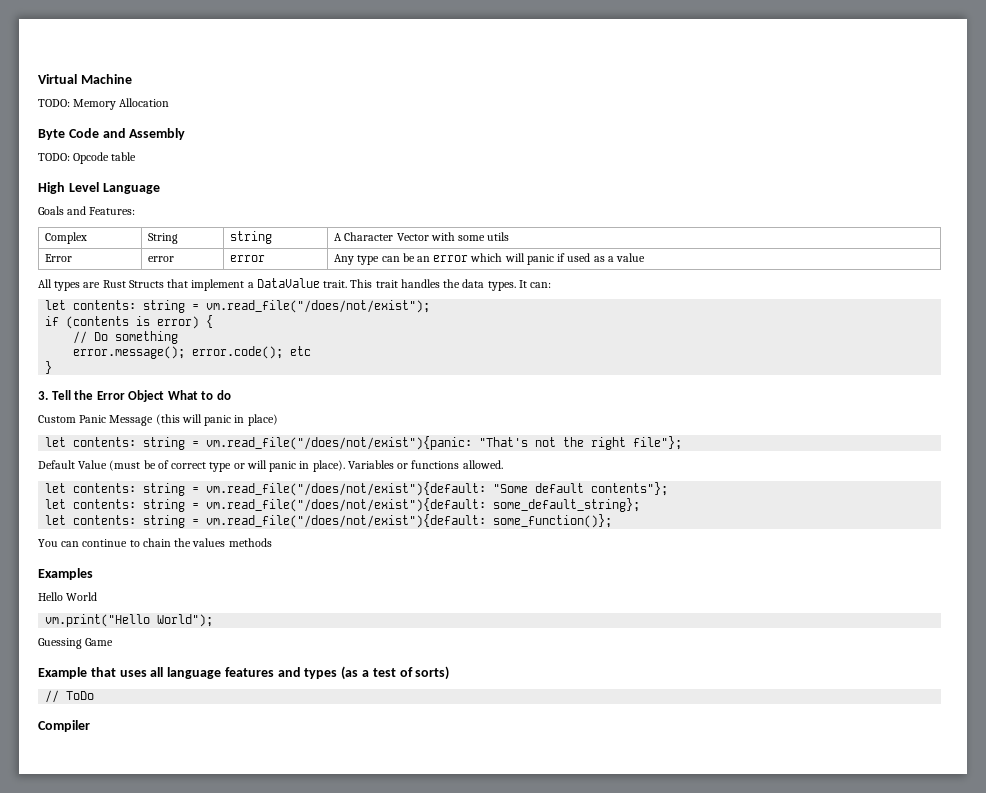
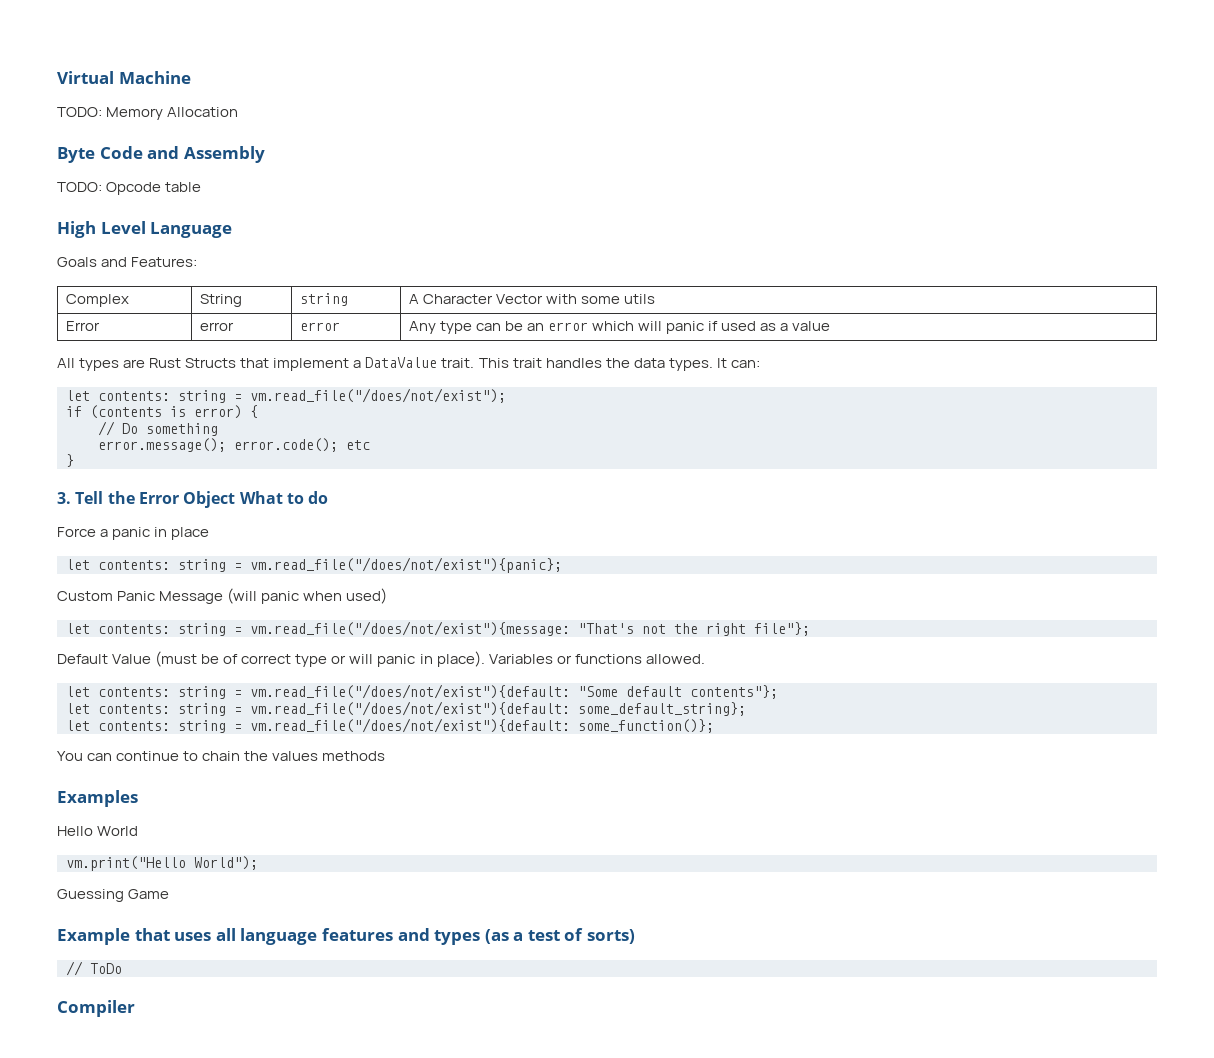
- Custom Panic Message (this will panic in place)
- let contents: string = vm.read_file("/does/not/exist"){panic: "That's not the right file"};
+ Force a panic in place
+ let contents: string = vm.read_file("/does/not/exist"){panic};
+ Custom Panic Message (will panic when used)
+ let contents: string = vm.read_file("/does/not/exist"){message: "That's not the right file"};

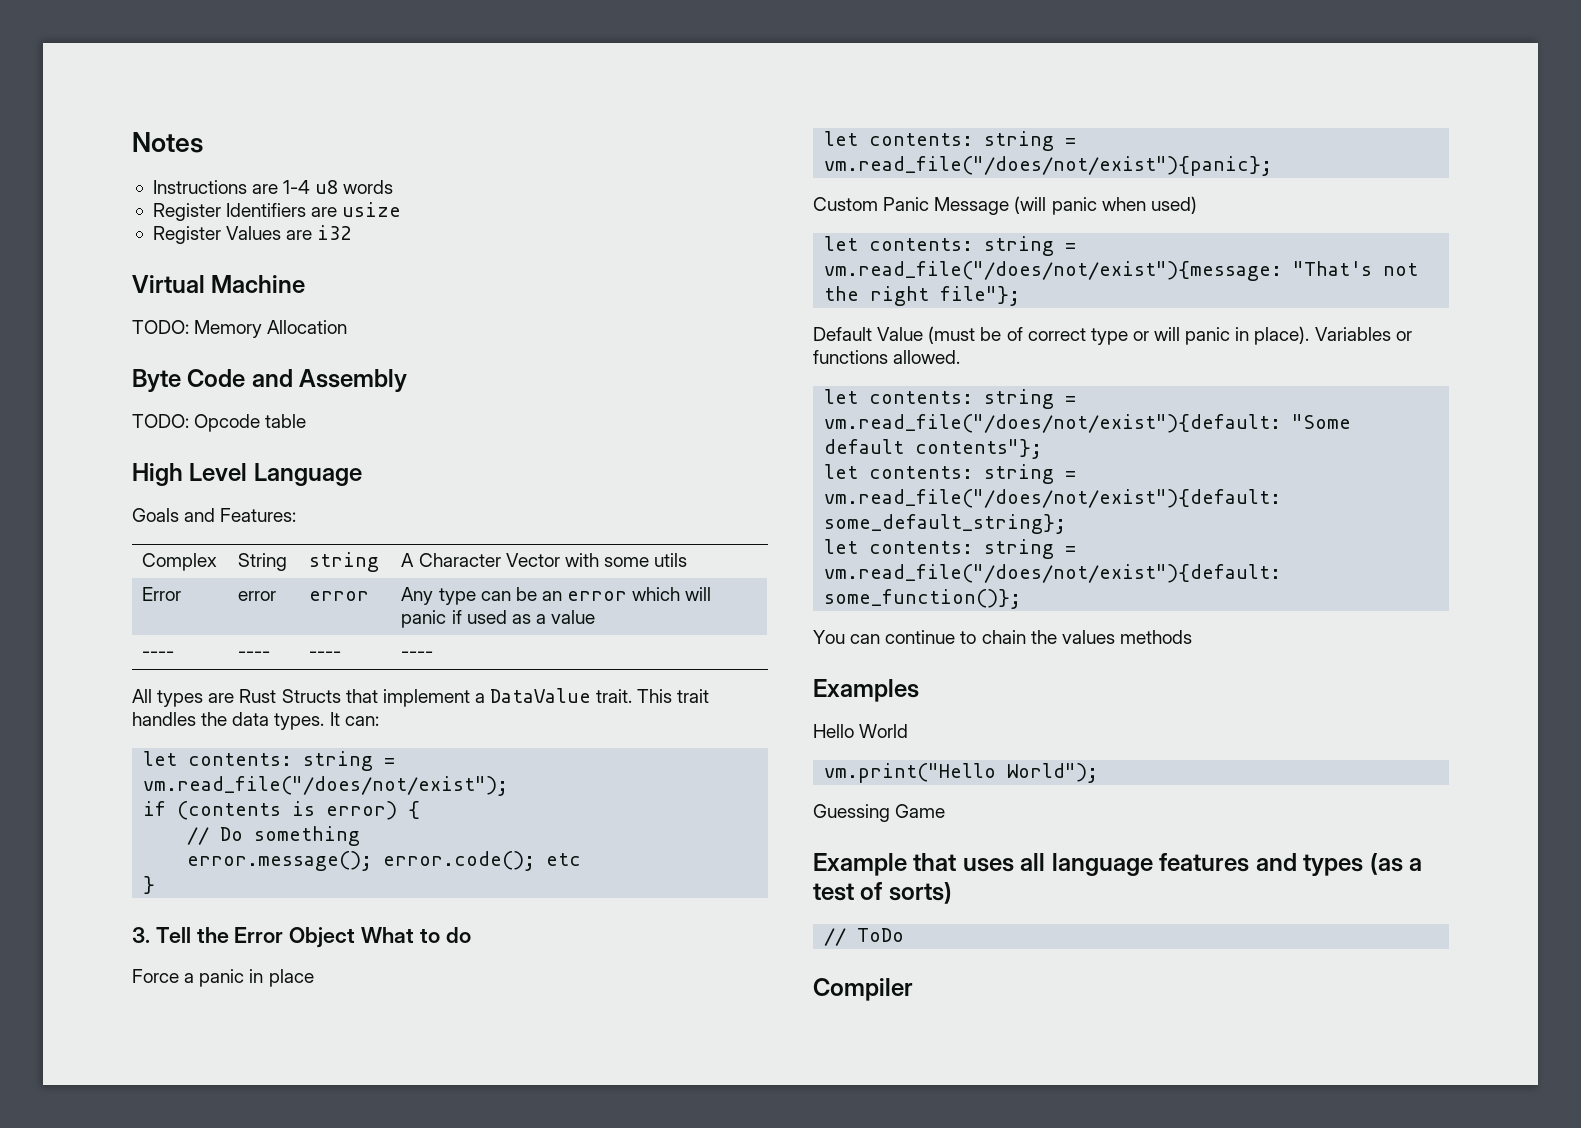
+ Notes
+ Instructions are 1-4 u8 words
+ Register Identifiers are usize
+ Register Values are i32
+ ---- | ---- | ---- | ----

